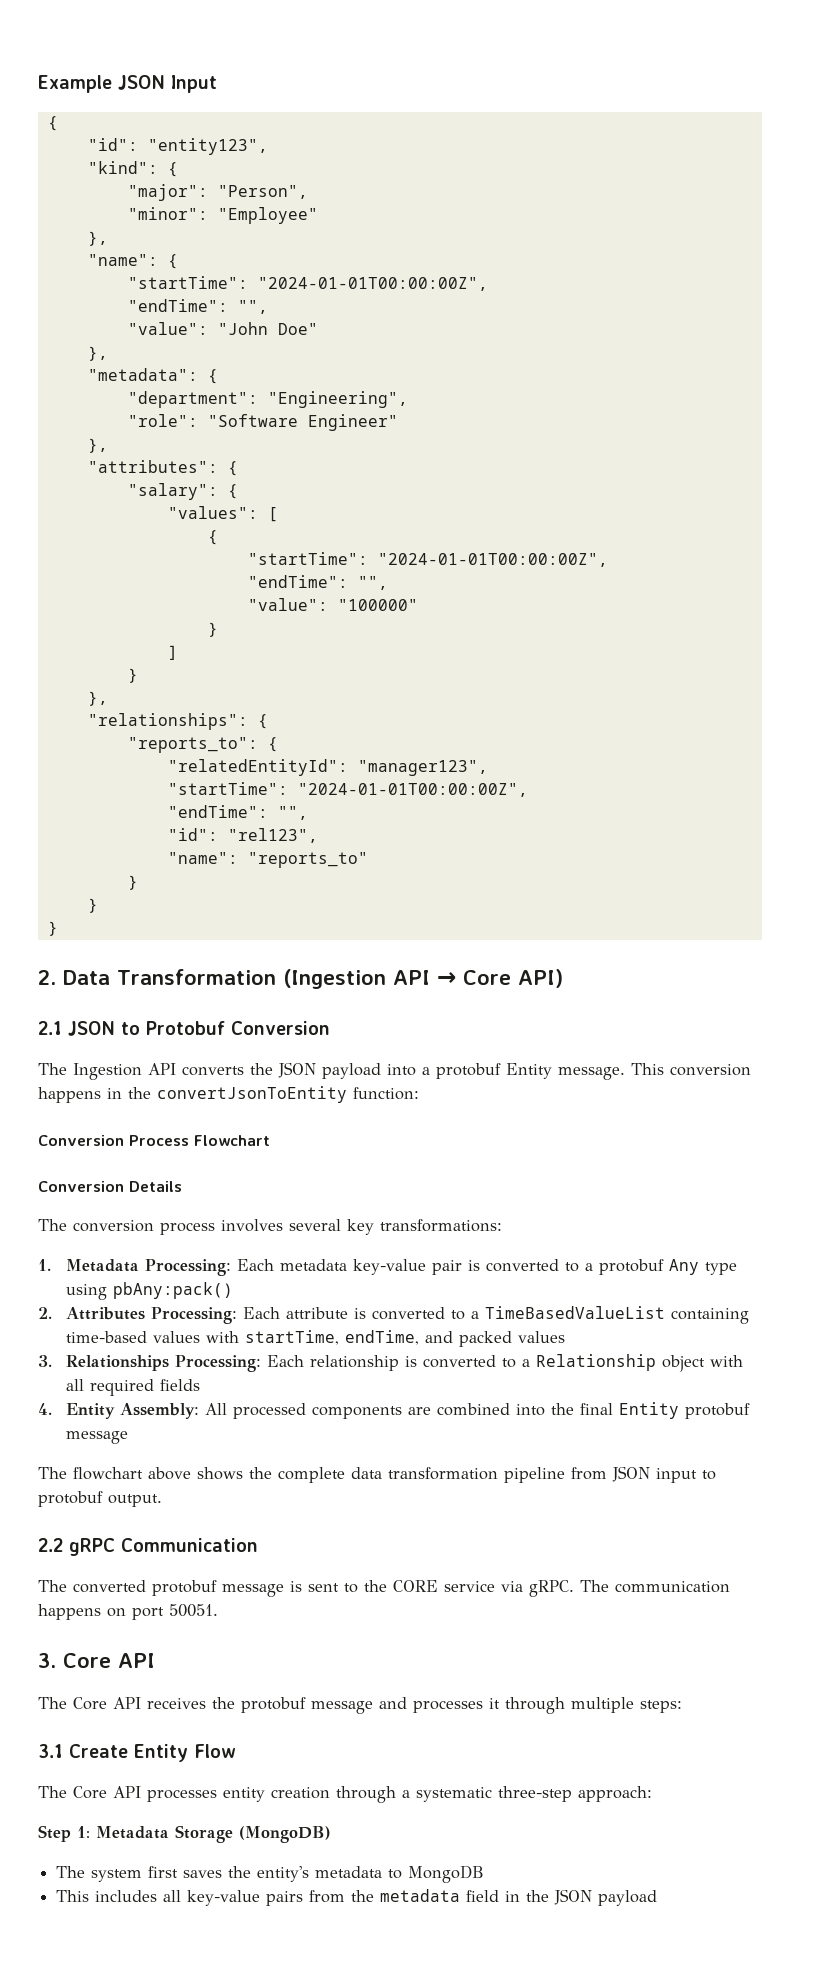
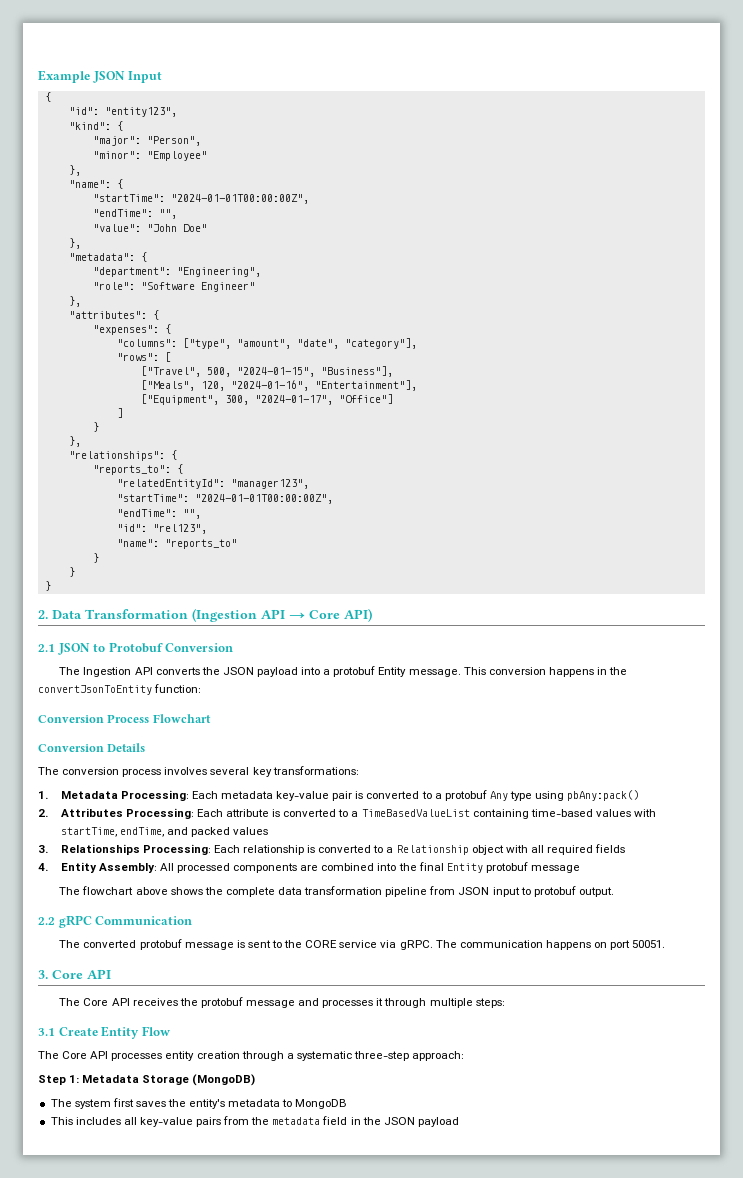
- "salary": {
- "values": [
- {
- "startTime": "2024-01-01T00:00:00Z",
- "endTime": "",
- "value": "100000"
- }
+ "expenses": {
+ "columns": ["type", "amount", "date", "category"],
+ "rows": [
+ ["Travel", 500, "2024-01-15", "Business"],
+ ["Meals", 120, "2024-01-16", "Entertainment"],
+ ["Equipment", 300, "2024-01-17", "Office"]

